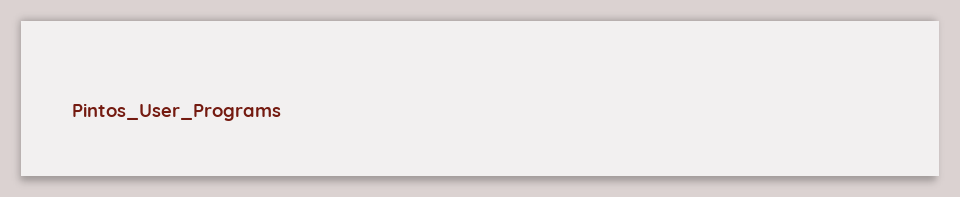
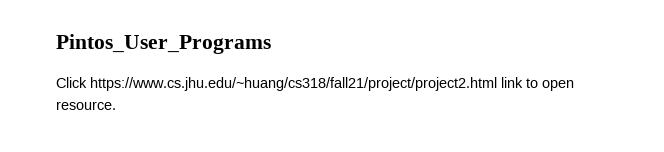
+ Click https://www.cs.jhu.edu/~huang/cs318/fall21/project/project2.html link to open resource.

